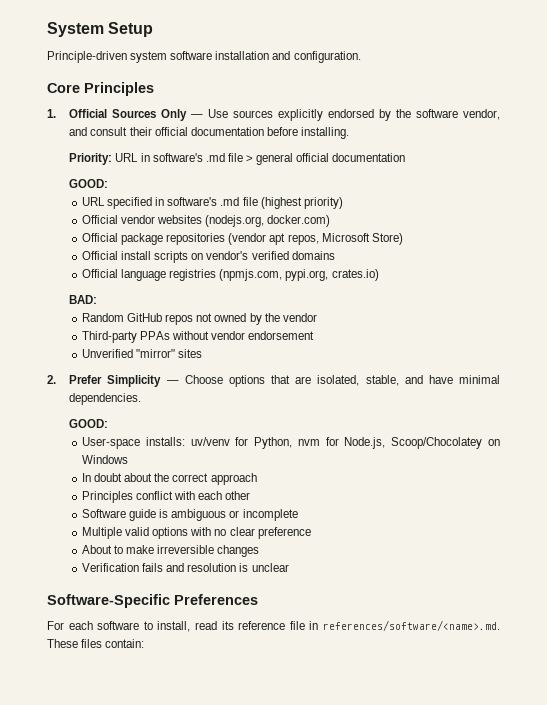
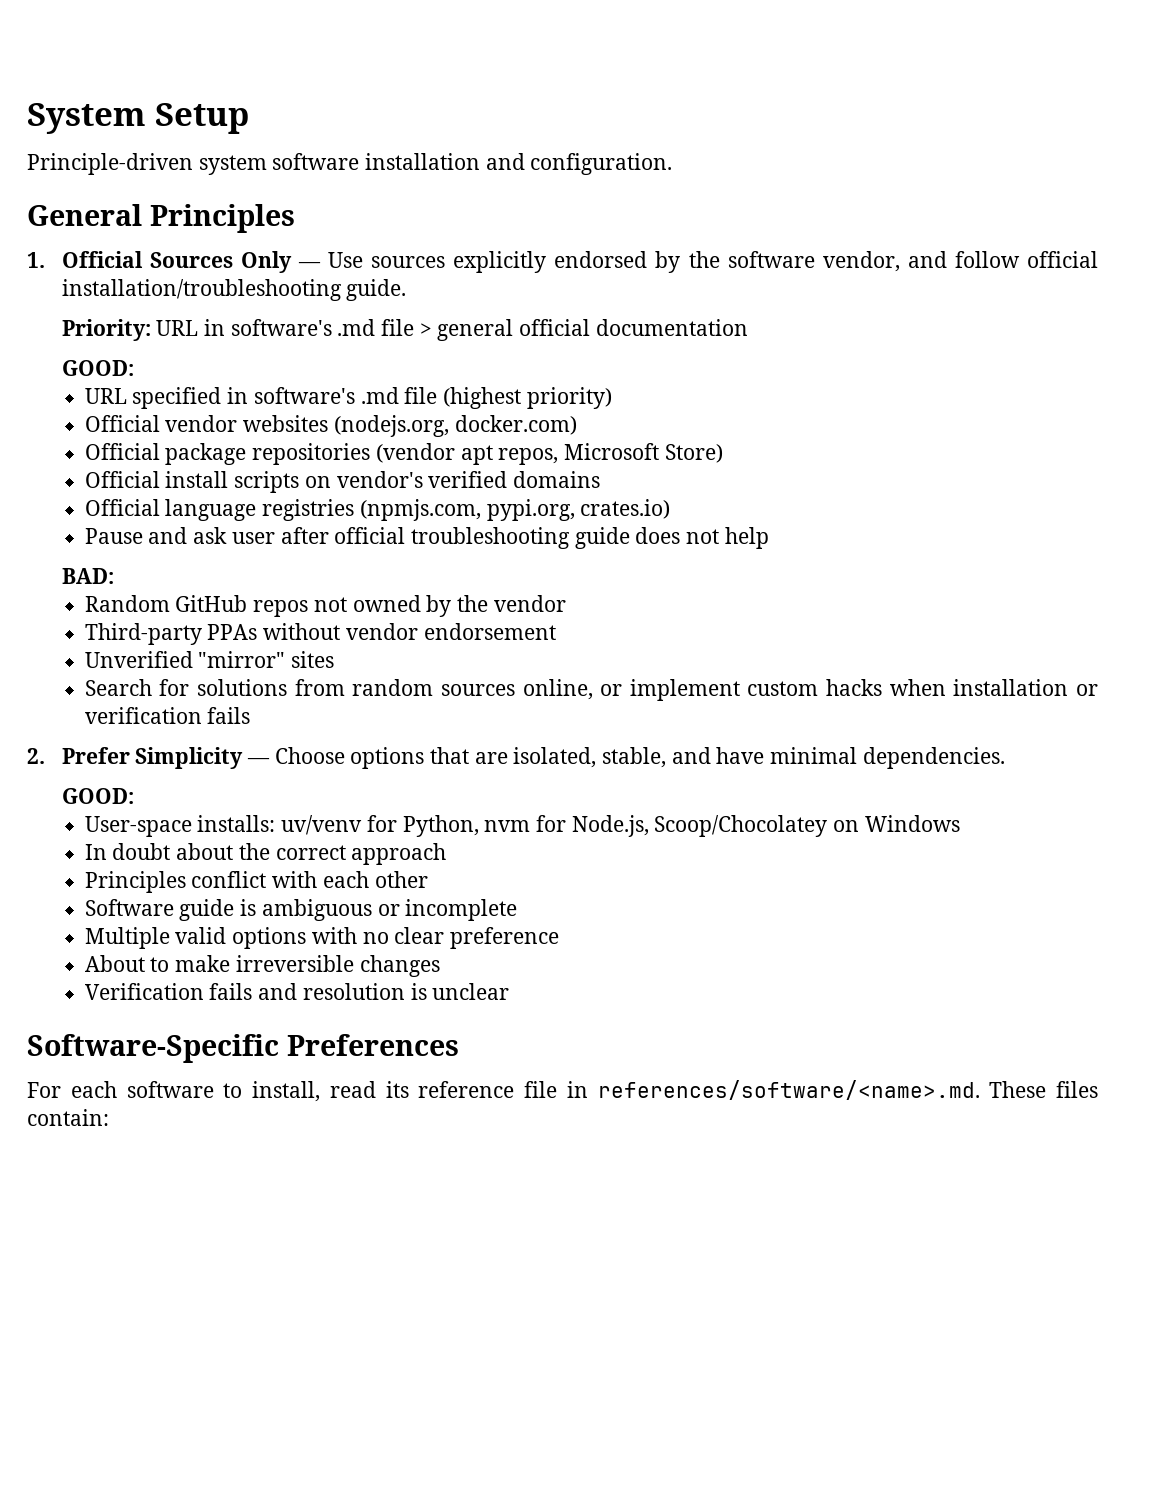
- Core Principles
+ General Principles
- 1. Official Sources Only — Use sources explicitly endorsed by the software vendor, and consult their official documentation before installing.
+ 1. Official Sources Only — Use sources explicitly endorsed by the software vendor, and follow official installation/troubleshooting guide.
+ Pause and ask user after official troubleshooting guide does not help
+ Search for solutions from random sources online, or implement custom hacks when installation or verification fails

